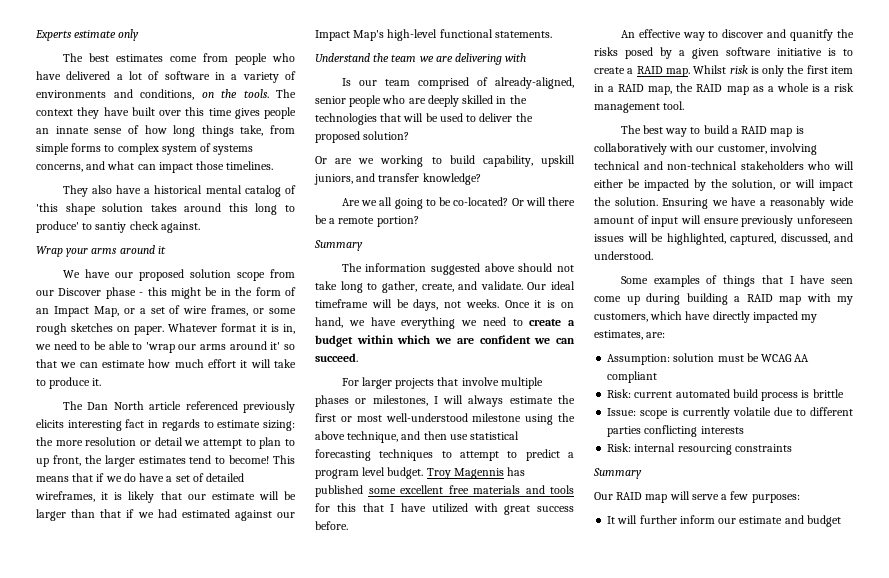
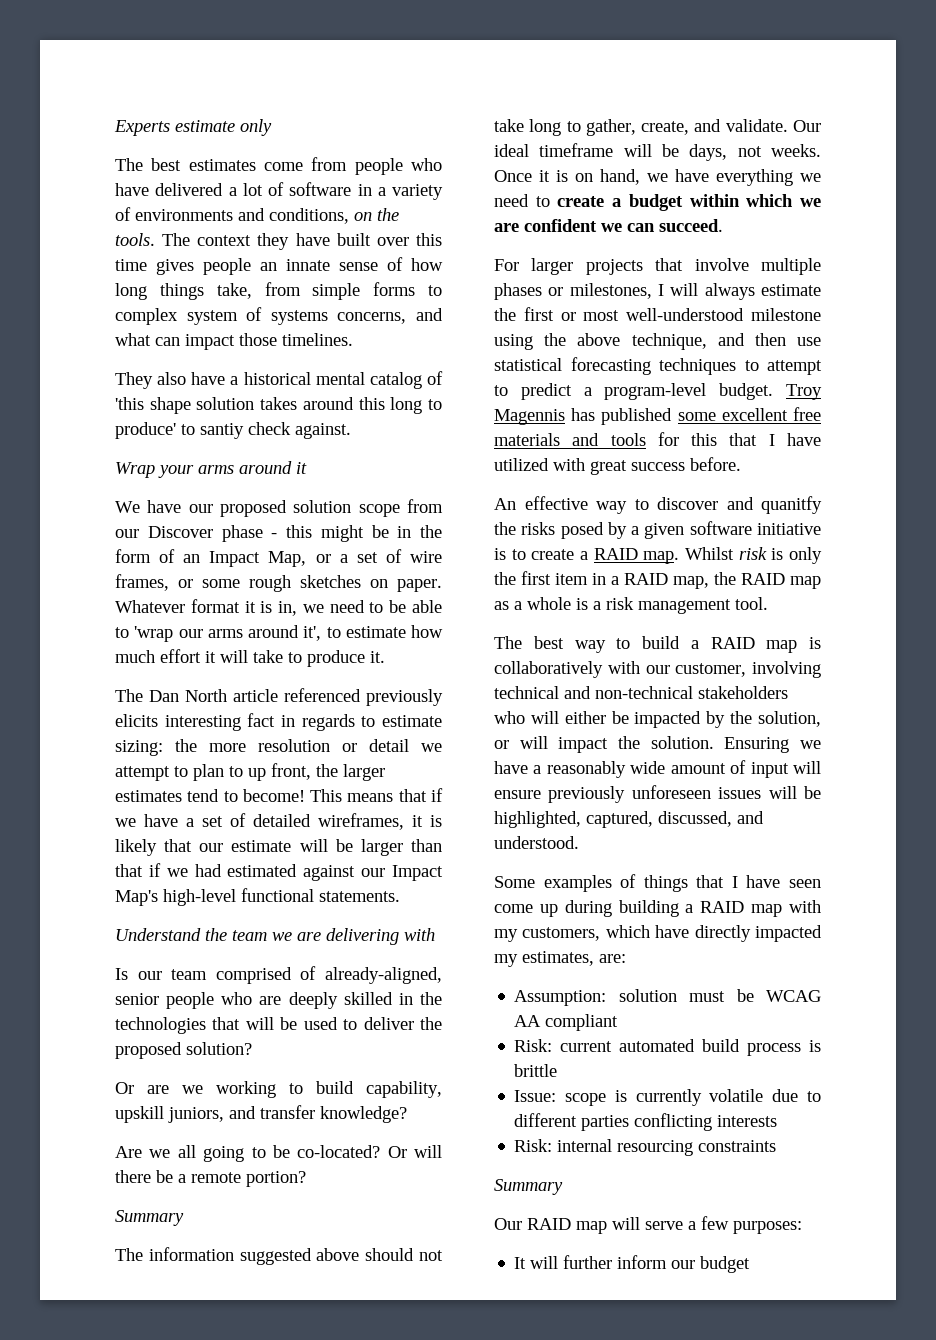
- Whatever format it is in, we need to be able to 'wrap our arms around it' so that we can estimate how much effort it will take to produce it.
+ Whatever format it is in, we need to be able to 'wrap our arms around it', to estimate how much effort it will take to produce it.
- This means that if we do have a set of detailed wireframes, it is likely that our estimate will be larger than that if we had estimated against our Impact Map's high-level functional statements.
+ This means that if we have a set of detailed wireframes, it is likely that our estimate will be larger than that if we had estimated against our Impact Map's high-level functional statements.
- For larger projects that involve multiple phases or milestones, I will always estimate the first or most well-understood milestone using the above technique, and then use statistical forecasting techniques to attempt to predict a program level budget.
+ For larger projects that involve multiple phases or milestones, I will always estimate the first or most well-understood milestone using the above technique, and then use statistical forecasting techniques to attempt to predict a program-level budget.
- It will further inform our estimate and budget
+ It will further inform our budget

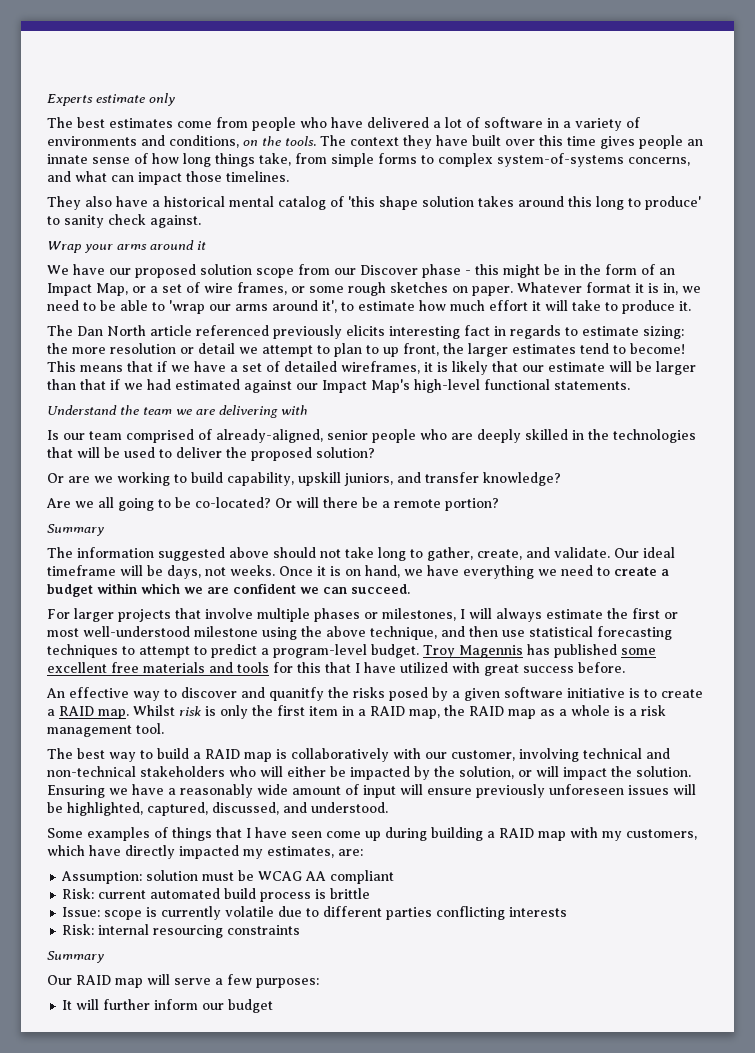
- The context they have built over this time gives people an innate sense of how long things take, from simple forms to complex system of systems concerns, and what can impact those timelines.
+ The context they have built over this time gives people an innate sense of how long things take, from simple forms to complex system-of-systems concerns, and what can impact those timelines.
- They also have a historical mental catalog of 'this shape solution takes around this long to produce' to santiy check against.
+ They also have a historical mental catalog of 'this shape solution takes around this long to produce' to sanity check against.

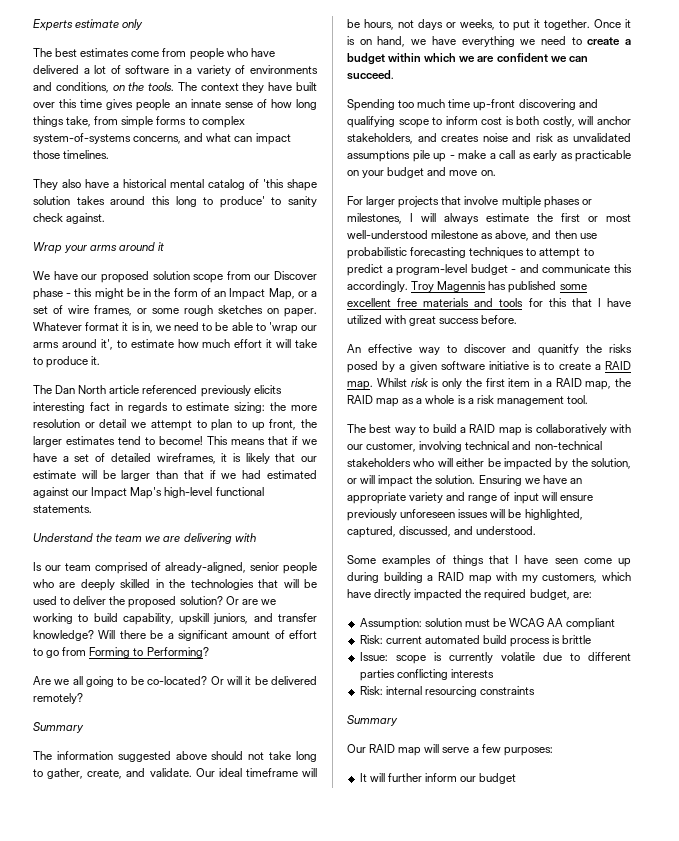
- Is our team comprised of already-aligned, senior people who are deeply skilled in the technologies that will be used to deliver the proposed solution?
- Or are we working to build capability, upskill juniors, and transfer knowledge?
+ Is our team comprised of already-aligned, senior people who are deeply skilled in the technologies that will be used to deliver the proposed solution? Or are we working to build capability, upskill juniors, and transfer knowledge? Will there be a significant amount of effort to go from Forming to Performing?
- Or will there be a remote portion?
+ Or will it be delivered remotely?
- Our ideal timeframe will be days, not weeks.
+ Our ideal timeframe will be hours, not days or weeks, to put it together.
+ Spending too much time up-front discovering and qualifying scope to inform cost is both costly, will anchor stakeholders, and creates noise and risk as unvalidated assumptions pile up - make a call as early as practicable on your budget and move on.
- For larger projects that involve multiple phases or milestones, I will always estimate the first or most well-understood milestone using the above technique, and then use statistical forecasting techniques to attempt to predict a program-level budget.
+ For larger projects that involve multiple phases or milestones, I will always estimate the first or most well-understood milestone as above, and then use probabilistic forecasting techniques to attempt to predict a program-level budget - and communicate this accordingly.
- Ensuring we have a reasonably wide amount of input will ensure previously unforeseen issues will be highlighted, captured, discussed, and understood.
+ Ensuring we have an appropriate variety and range of input will ensure previously unforeseen issues will be highlighted, captured, discussed, and understood.
- Some examples of things that I have seen come up during building a RAID map with my customers, which have directly impacted my estimates, are:
+ Some examples of things that I have seen come up during building a RAID map with my customers, which have directly impacted the required budget, are:

